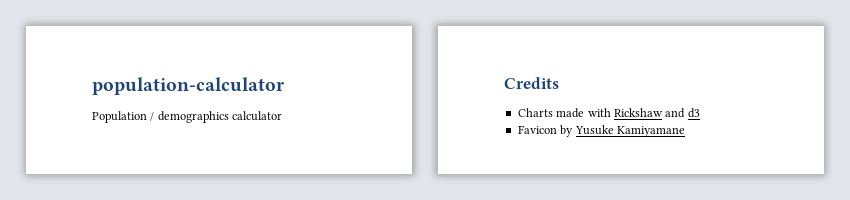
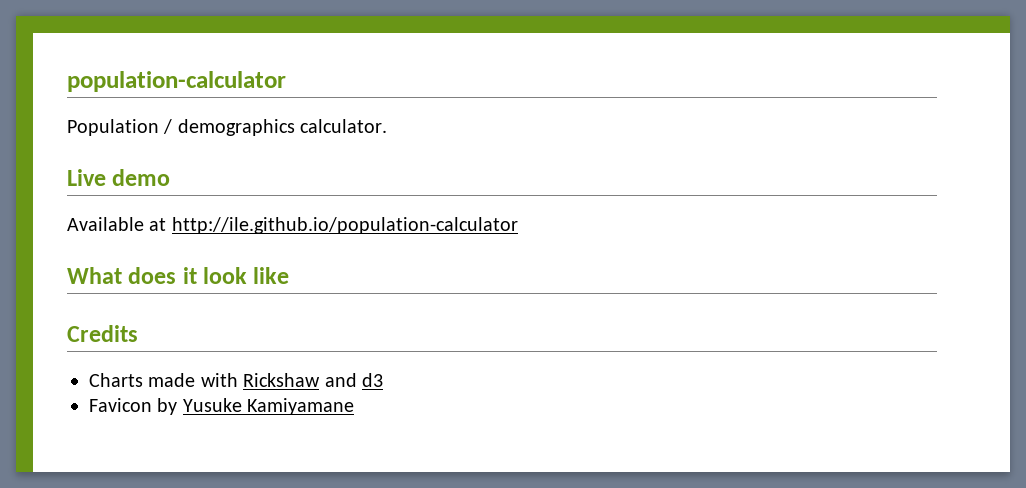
- Population / demographics calculator
+ Population / demographics calculator.
+ Live demo
+ Available at http://ile.github.io/population-calculator
+ What does it look like

